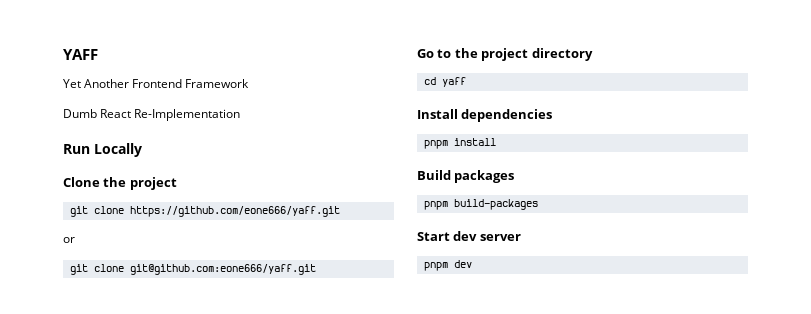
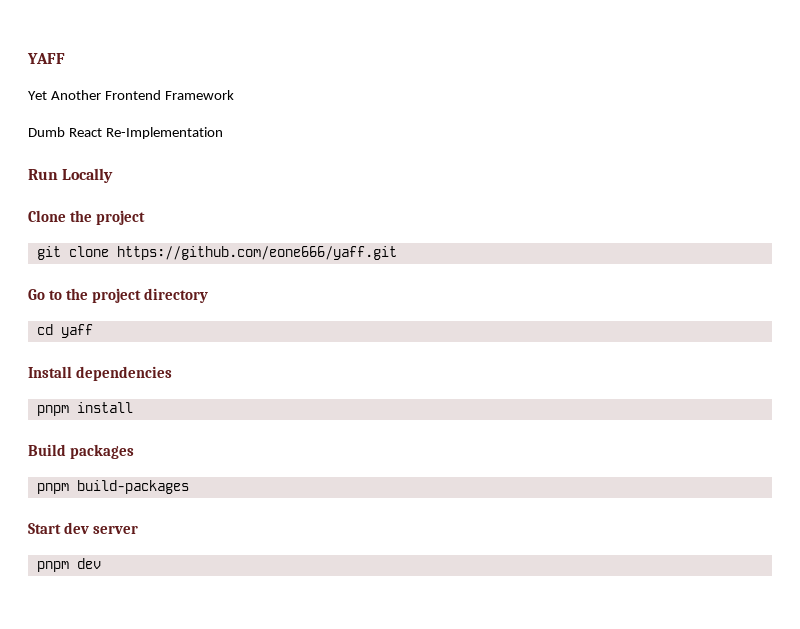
- or
- git clone git@github.com:eone666/yaff.git

